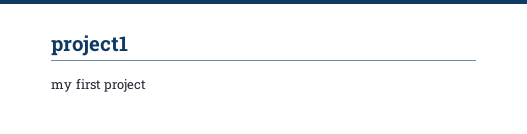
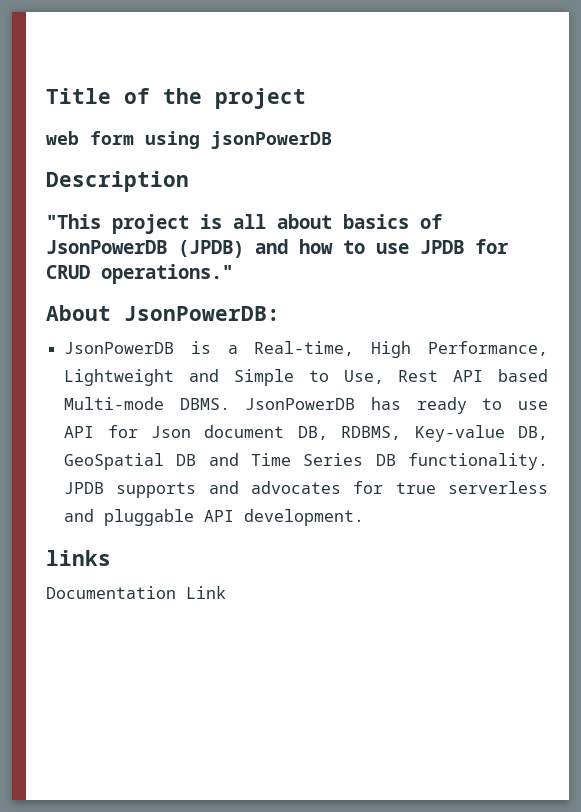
- project1
- my first project
+ Title of the project
+ web form using jsonPowerDB
+ Description
+ "This project is all about basics of JsonPowerDB (JPDB) and how to use JPDB for CRUD operations."
+ About JsonPowerDB:
+ JsonPowerDB is a Real-time, High Performance, Lightweight and Simple to Use, Rest API based Multi-mode DBMS. JsonPowerDB has ready to use API for Json document DB, RDBMS, Key-value DB, GeoSpatial DB and Time Series DB functionality. JPDB supports and advocates for true serverless and pluggable API development.
+ links
+ Documentation Link

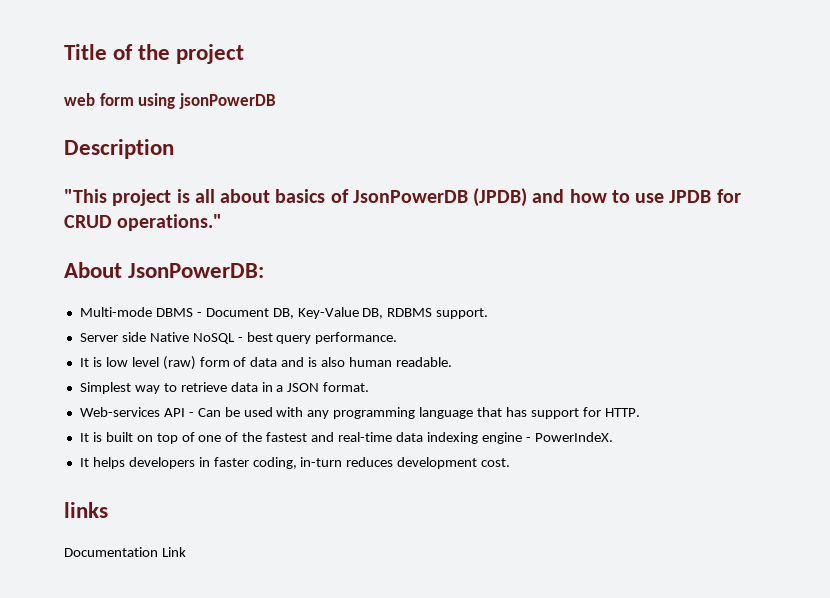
- JsonPowerDB is a Real-time, High Performance, Lightweight and Simple to Use, Rest API based Multi-mode DBMS. JsonPowerDB has ready to use API for Json document DB, RDBMS, Key-value DB, GeoSpatial DB and Time Series DB functionality. JPDB supports and advocates for true serverless and pluggable API development.
+ Multi-mode DBMS - Document DB, Key-Value DB, RDBMS support.
+ Server side Native NoSQL - best query performance.
+ It is low level (raw) form of data and is also human readable.
+ Simplest way to retrieve data in a JSON format.
+ Web-services API - Can be used with any programming language that has support for HTTP.
+ It is built on top of one of the fastest and real-time data indexing engine - PowerIndeX.
+ It helps developers in faster coding, in-turn reduces development cost.

